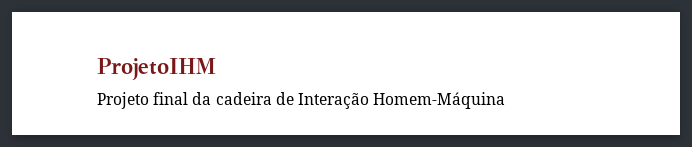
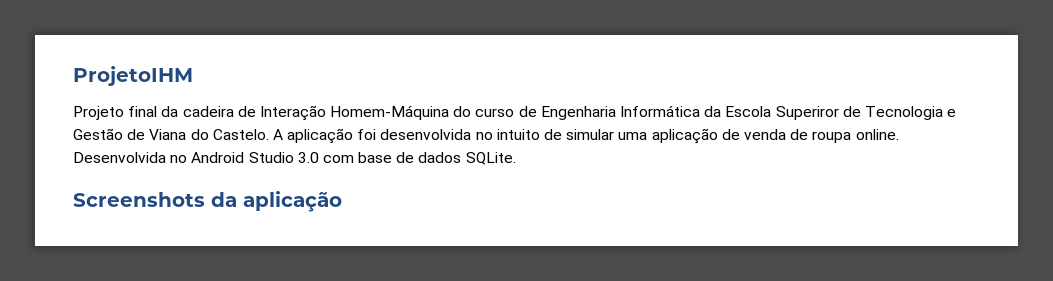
- Projeto final da cadeira de Interação Homem-Máquina
+ Projeto final da cadeira de Interação Homem-Máquina do curso de Engenharia Informática da Escola Superiror de Tecnologia e Gestão de Viana do Castelo. A aplicação foi desenvolvida no intuito de simular uma aplicação de venda de roupa online. Desenvolvida no Android Studio 3.0 com base de dados SQLite.
+ Screenshots da aplicação

